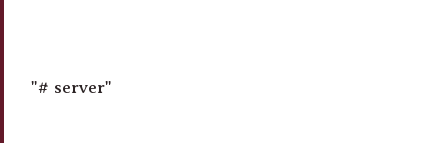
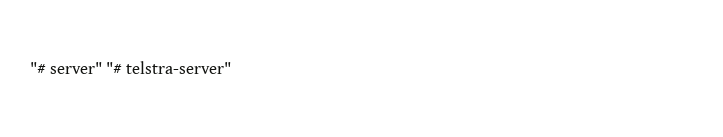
- "# server"
+ "# server" "# telstra-server"

